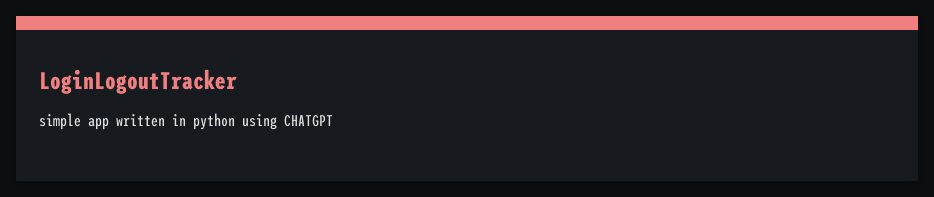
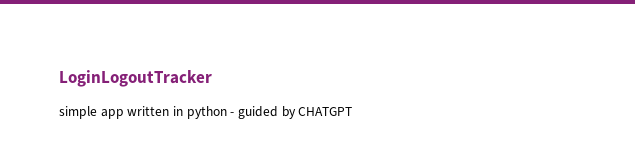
- simple app written in python using CHATGPT
+ simple app written in python - guided by CHATGPT

